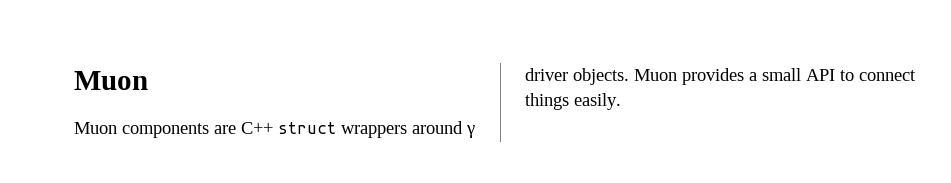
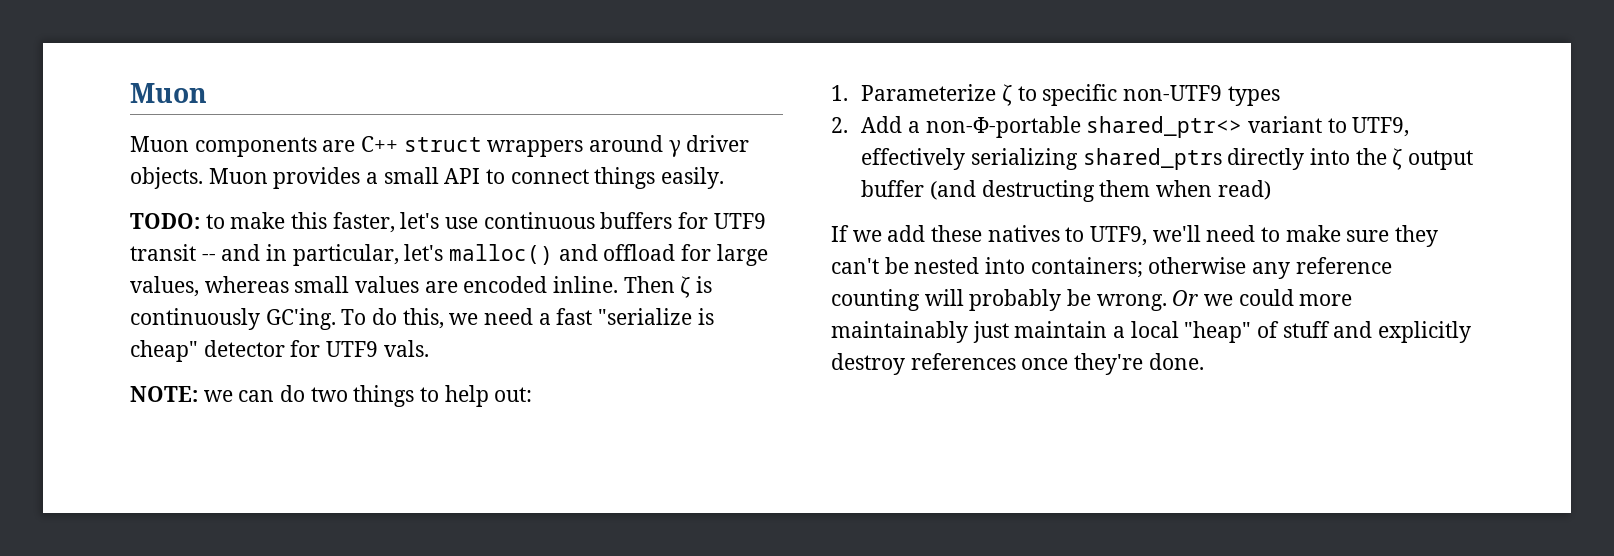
+ TODO: to make this faster, let's use continuous buffers for UTF9 transit -- and in particular, let's malloc() and offload for large values, whereas small values are encoded inline. Then ζ is continuously GC'ing. To do this, we need a fast "serialize is cheap" detector for UTF9 vals.
+ NOTE: we can do two things to help out:
+ 1. Parameterize ζ to specific non-UTF9 types
+ 2. Add a non-Φ-portable shared_ptr<> variant to UTF9, effectively serializing shared_ptrs directly into the ζ output buffer (and destructing them when read)
+ If we add these natives to UTF9, we'll need to make sure they can't be nested into containers; otherwise any reference counting will probably be wrong. Or we could more maintainably just maintain a local "heap" of stuff and explicitly destroy references once they're done.

